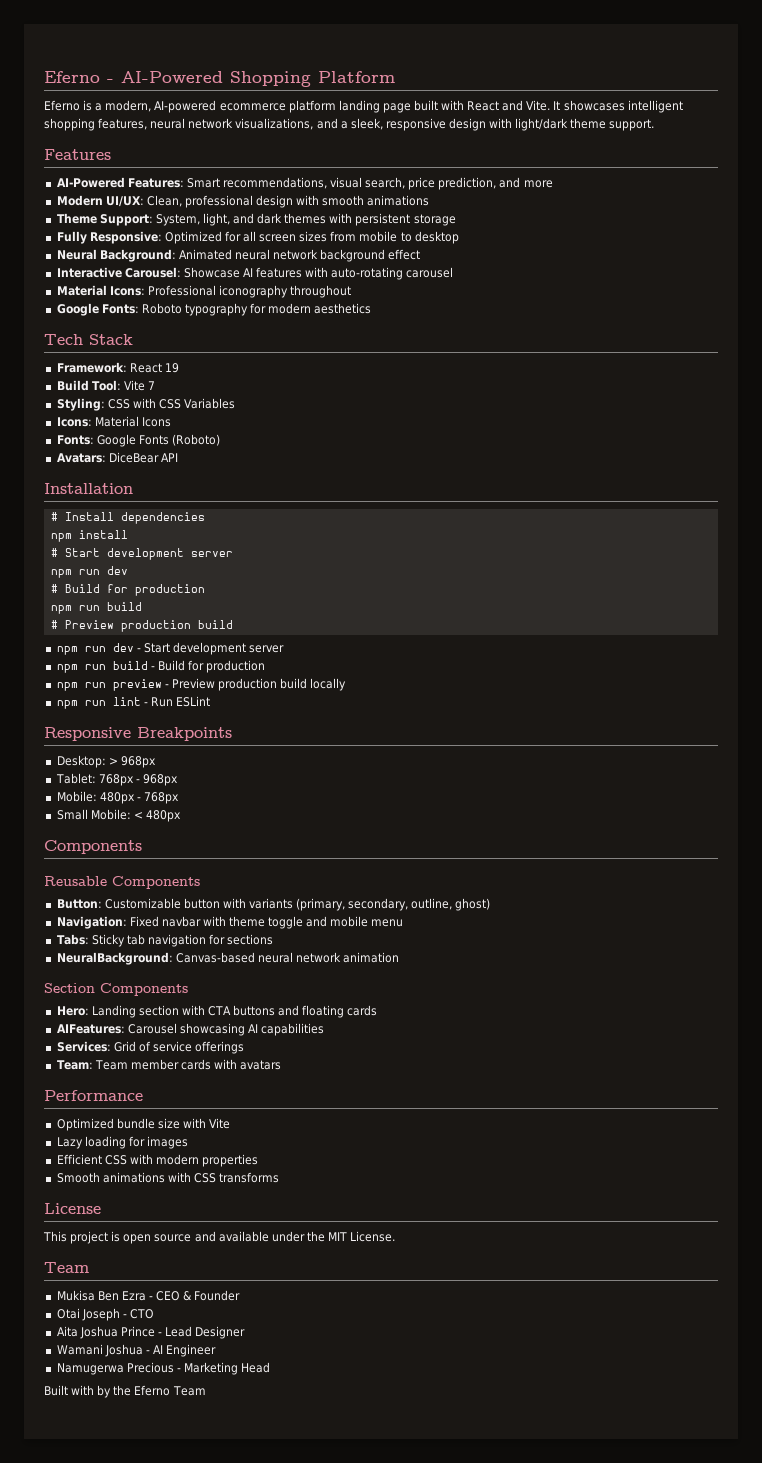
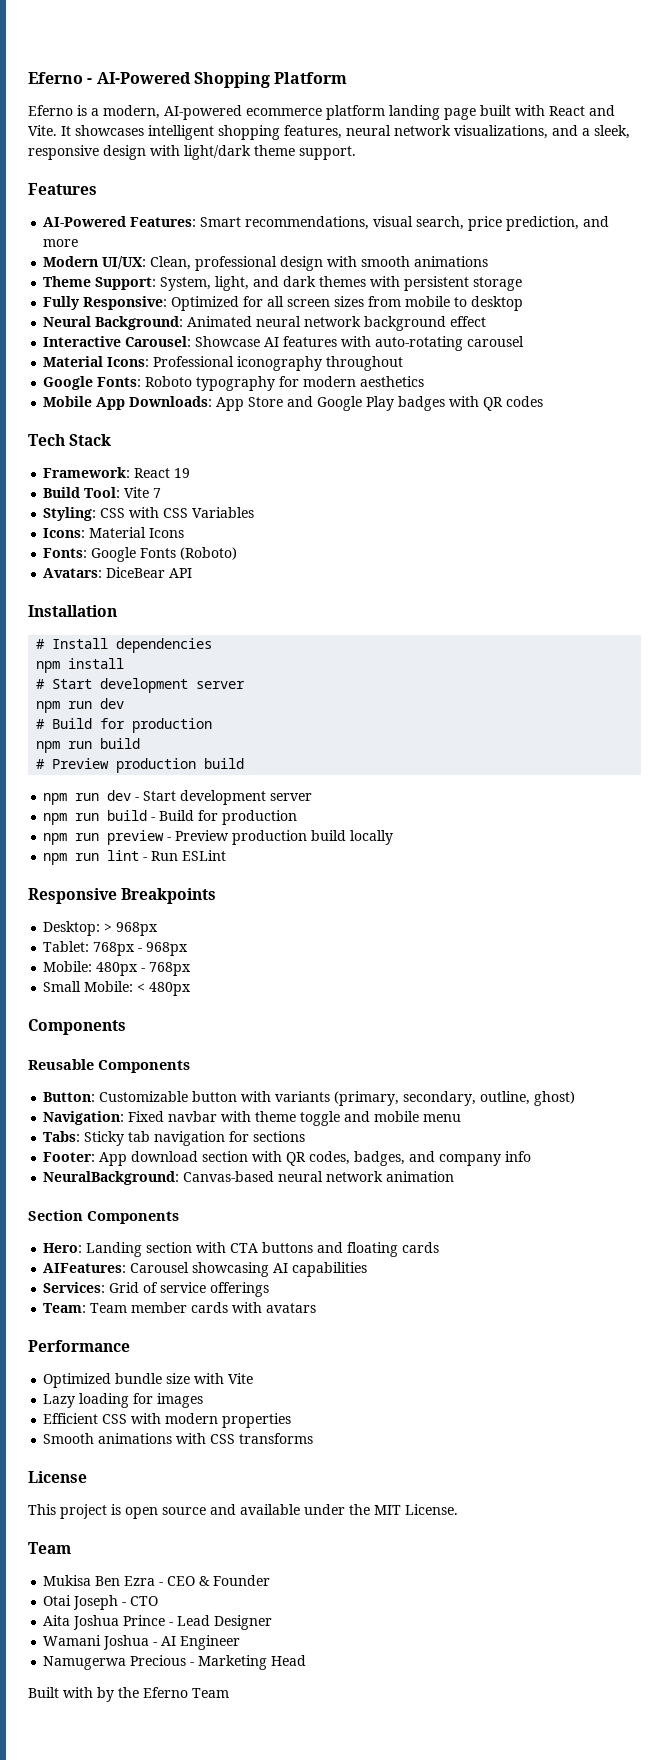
+ Mobile App Downloads: App Store and Google Play badges with QR codes
+ Footer: App download section with QR codes, badges, and company info

